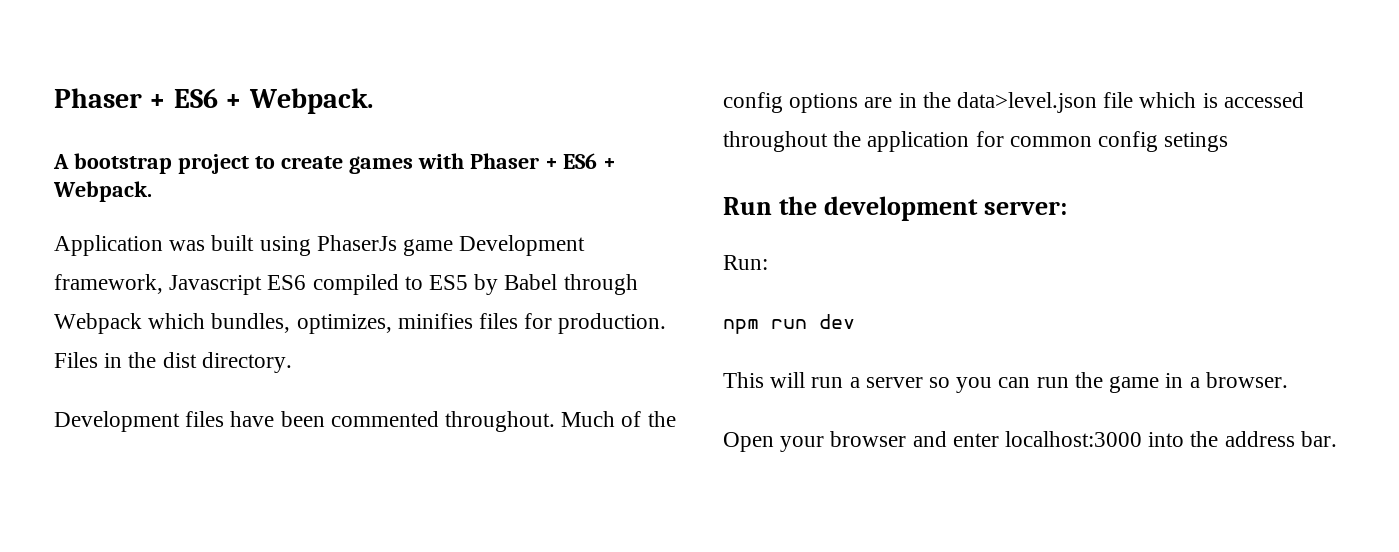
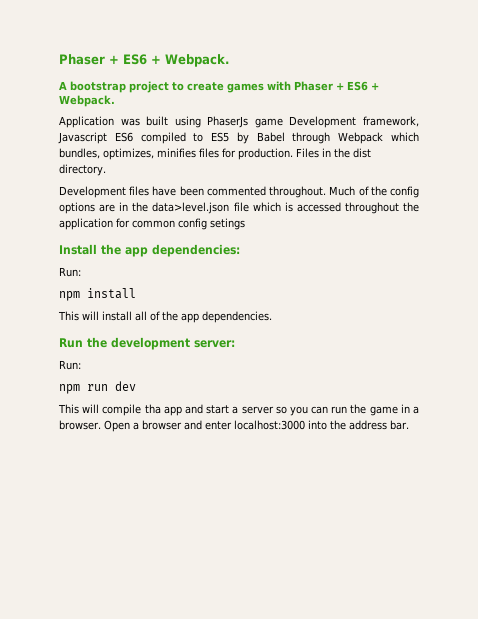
+ Install the app dependencies:
+ Run:
+ npm install
+ This will install all of the app dependencies.
- This will run a server so you can run the game in a browser.
- Open your browser and enter localhost:3000 into the address bar.
+ This will compile tha app and start a server so you can run the game in a browser. Open a browser and enter localhost:3000 into the address bar.

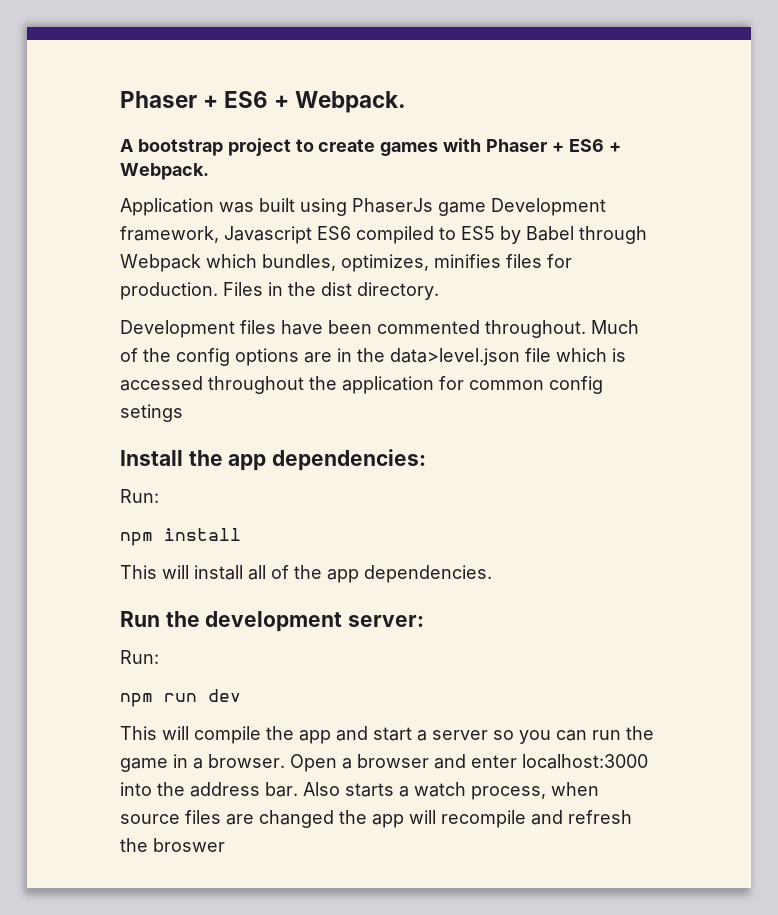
- This will compile tha app and start a server so you can run the game in a browser.
+ This will compile the app and start a server so you can run the game in a browser.
+ Also starts a watch process, when source files are changed the app will recompile and refresh the broswer

